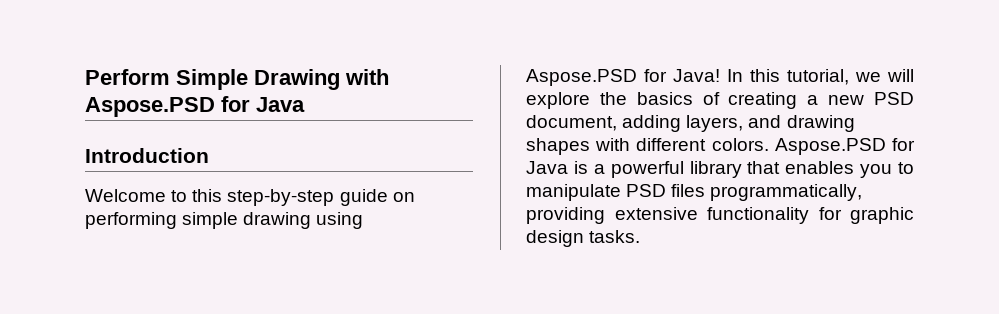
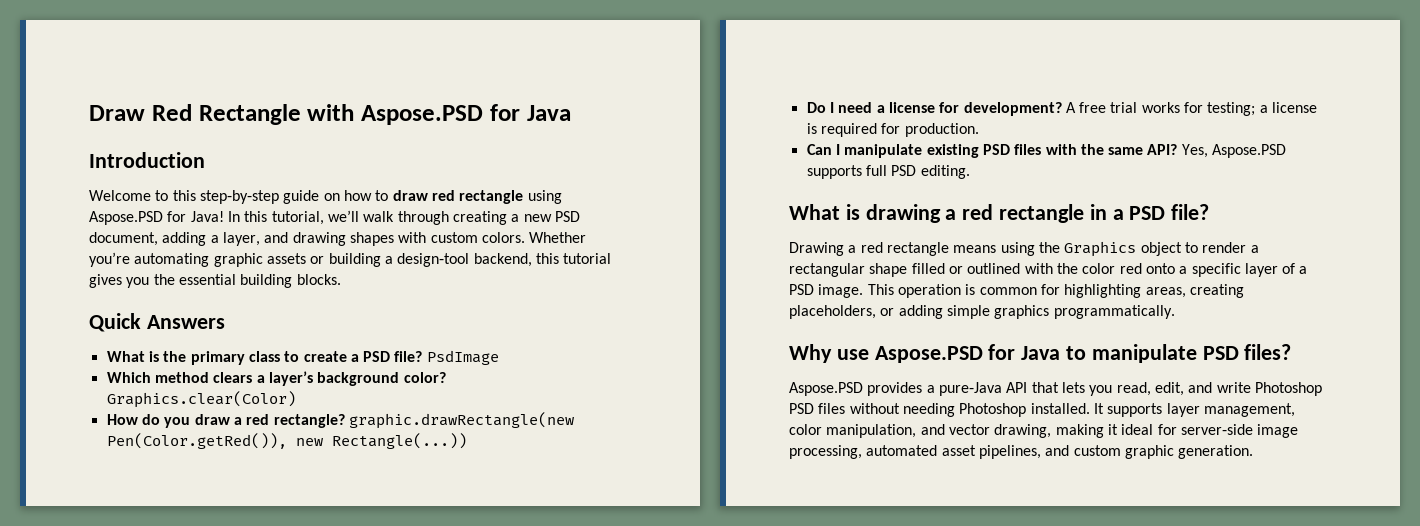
- Perform Simple Drawing with Aspose.PSD for Java
+ Draw Red Rectangle with Aspose.PSD for Java
- Welcome to this step‑by‑step guide on performing simple drawing using Aspose.PSD for Java!
+ Welcome to this step‑by‑step guide on how to draw red rectangle using Aspose.PSD for Java!
- In this tutorial, we will explore the basics of creating a new PSD document, adding layers, and drawing shapes with different colors. Aspose.PSD for Java is a powerful library that enables you to manipulate PSD files programmatically, providing extensive functionality for graphic design tasks.
+ In this tutorial, we’ll walk through creating a new PSD document, adding a layer, and drawing shapes with custom colors. Whether you’re automating graphic assets or building a design‑tool backend, this tutorial gives you the essential building blocks.
+ Quick Answers
+ What is the primary class to create a PSD file? PsdImage
+ Which method clears a layer’s background color? Graphics.clear(Color)
+ How do you draw a red rectangle? graphic.drawRectangle(new Pen(Color.getRed()), new Rectangle(...))
+ Do I need a license for development? A free trial works for testing; a license is required for production.
+ Can I manipulate existing PSD files with the same API? Yes, Aspose.PSD supports full PSD editing.
+ What is drawing a red rectangle in a PSD file?
+ Drawing a red rectangle means using the Graphics object to render a rectangular shape filled or outlined with the color red onto a specific layer of a PSD image. This operation is common for highlighting areas, creating placeholders, or adding simple graphics programmatically.
+ Why use Aspose.PSD for Java to manipulate PSD files?
+ Aspose.PSD provides a pure‑Java API that lets you read, edit, and write Photoshop PSD files without needing Photoshop installed. It supports layer management, color manipulation, and vector drawing, making it ideal for server‑side image processing, automated asset pipelines, and custom graphic generation.

